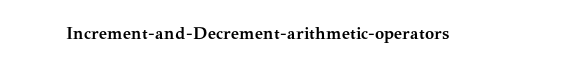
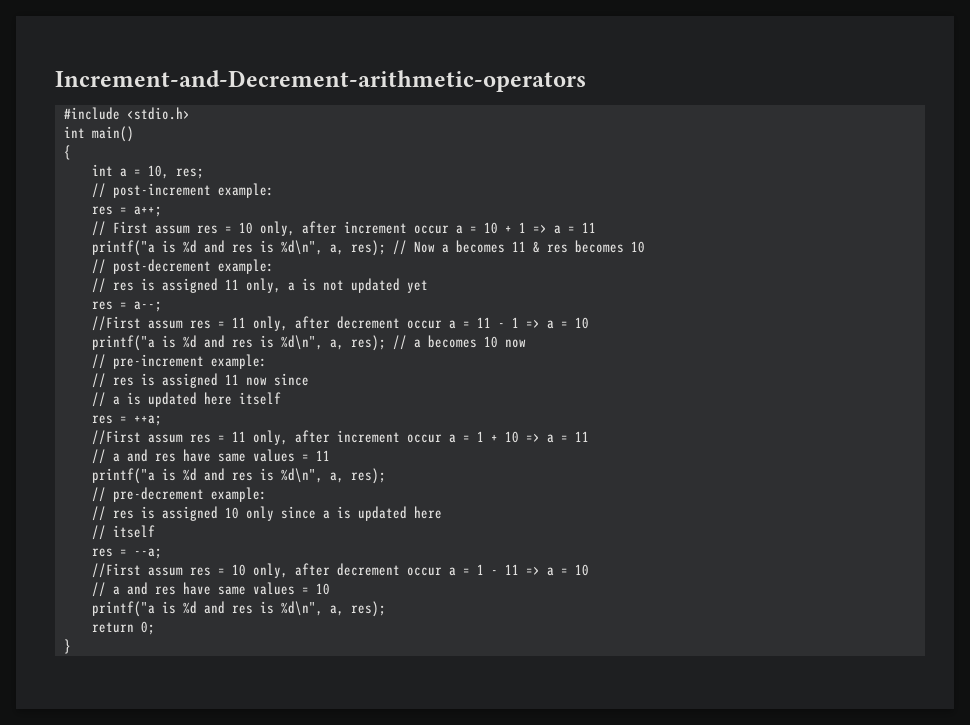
+ #include <stdio.h>
+ int main()
+ {
+ int a = 10, res;
+ // post-increment example:
+ res = a++;
+ // First assum res = 10 only, after increment occur a = 10 + 1 => a = 11
+ printf("a is %d and res is %d\n", a, res); // Now a becomes 11 & res becomes 10
+ // post-decrement example:
+ // res is assigned 11 only, a is not updated yet
+ res = a--;
+ //First assum res = 11 only, after decrement occur a = 11 - 1 => a = 10
+ printf("a is %d and res is %d\n", a, res); // a becomes 10 now
+ // pre-increment example:
+ // res is assigned 11 now since
+ // a is updated here itself
+ res = ++a;
+ //First assum res = 11 only, after increment occur a = 1 + 10 => a = 11
+ // a and res have same values = 11
+ printf("a is %d and res is %d\n", a, res);
+ // pre-decrement example:
+ // res is assigned 10 only since a is updated here
+ // itself
+ res = --a;
+ //First assum res = 10 only, after decrement occur a = 1 - 11 => a = 10
+ // a and res have same values = 10
+ printf("a is %d and res is %d\n", a, res);
+ return 0;
+ }

